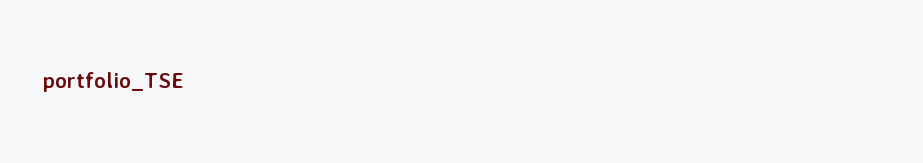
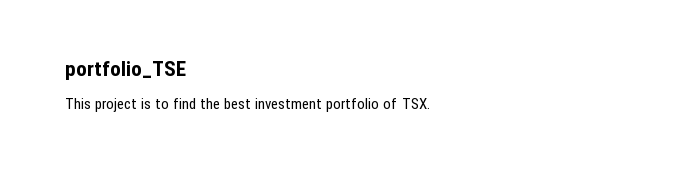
+ This project is to find the best investment portfolio of TSX.

